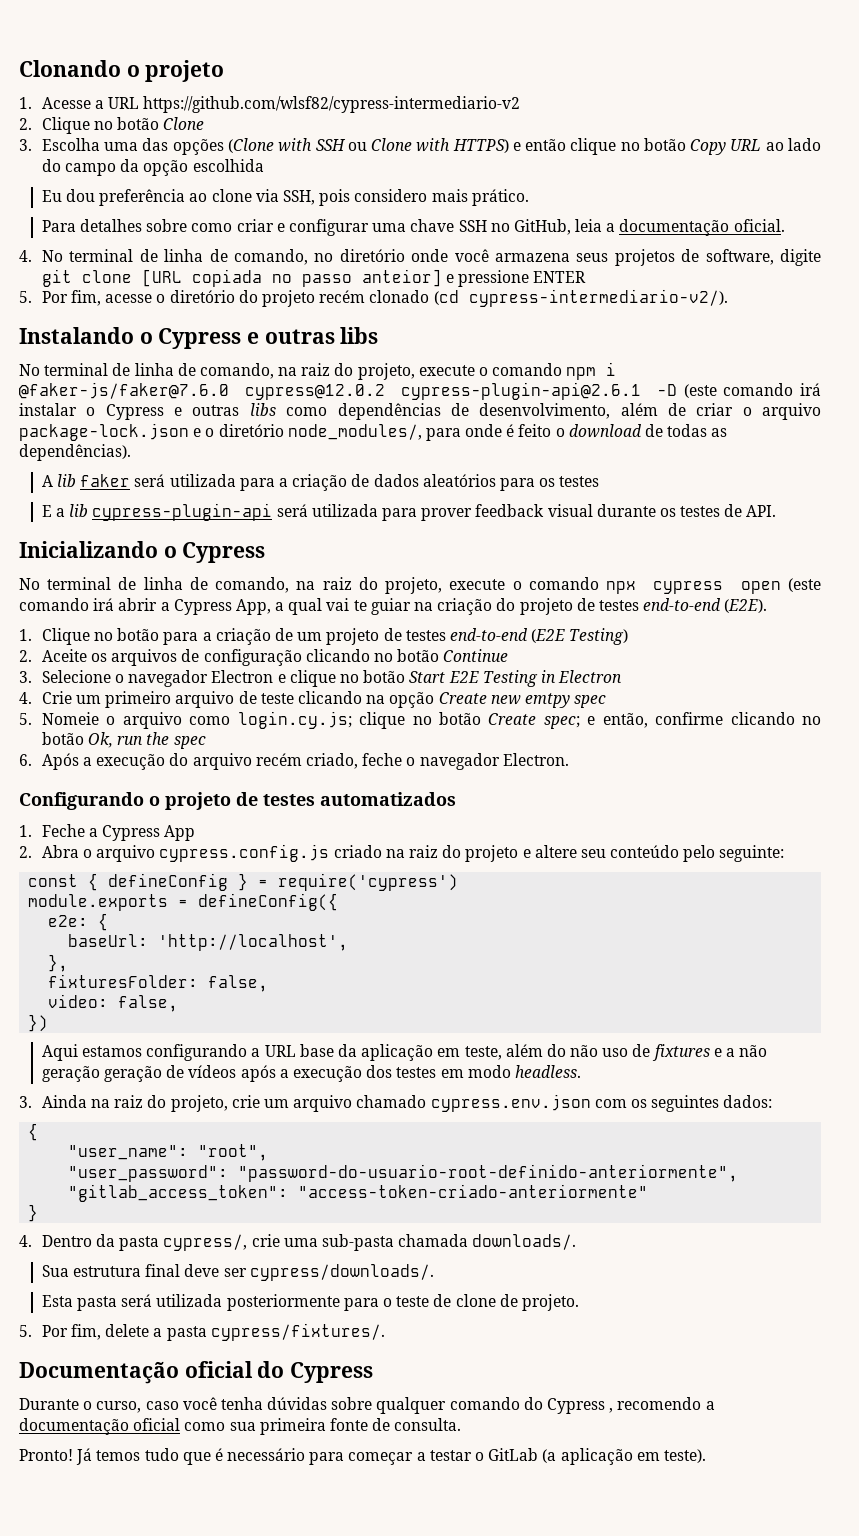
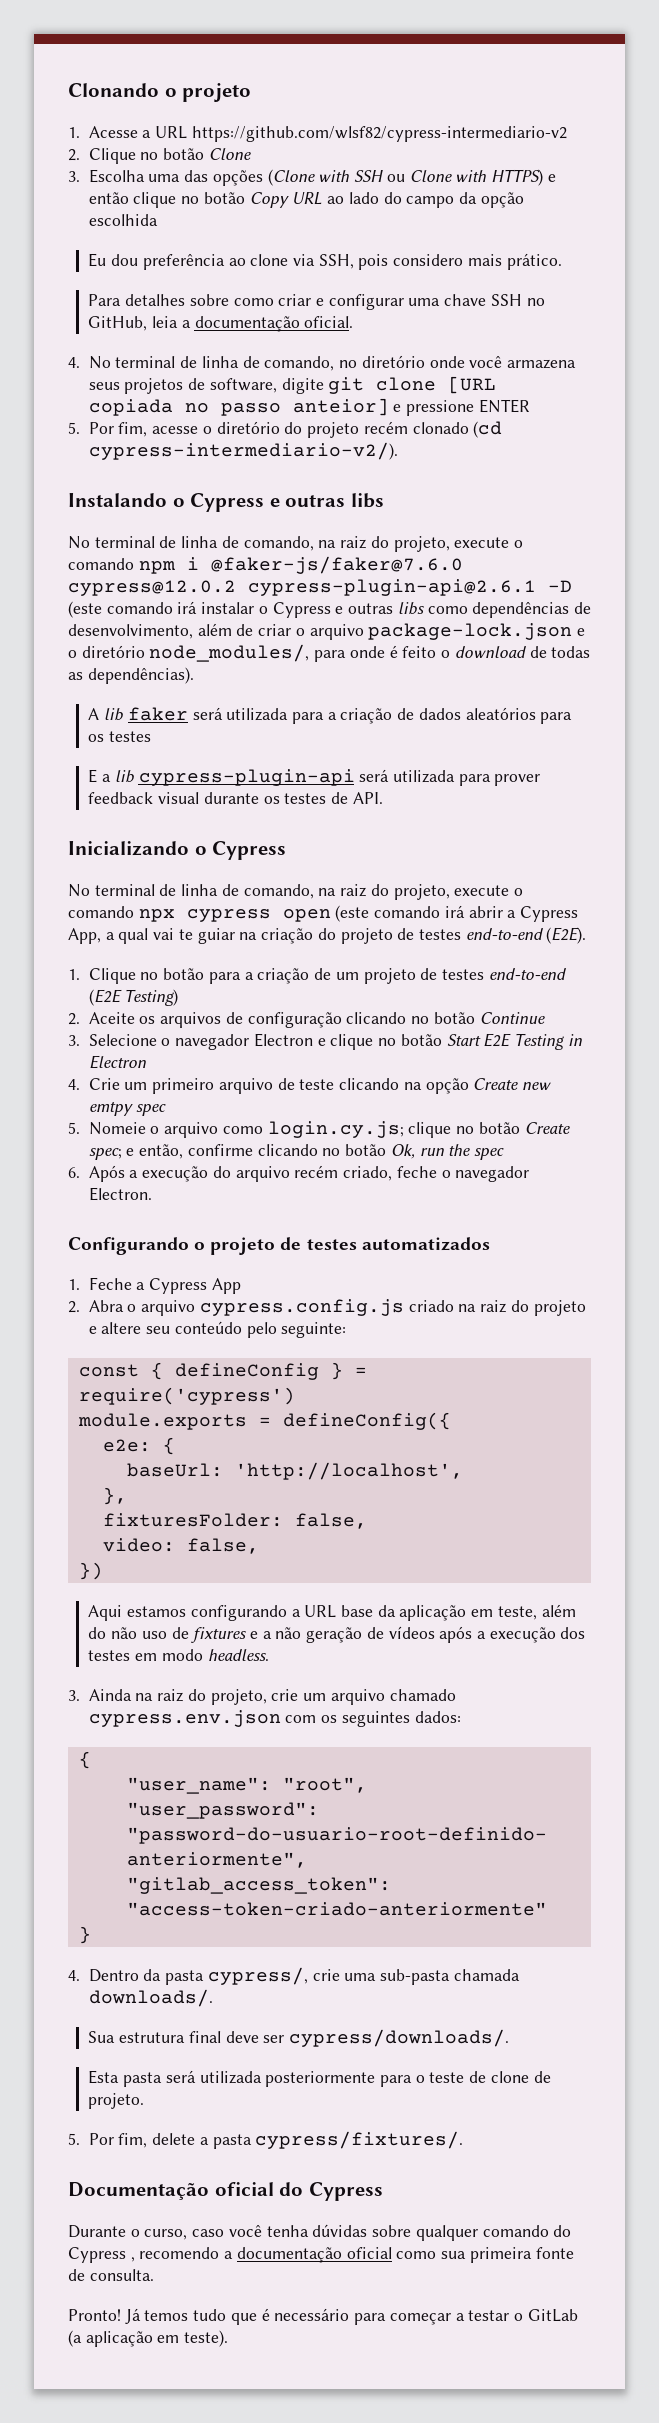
- Aqui estamos configurando a URL base da aplicação em teste, além do não uso de fixtures e a não geração geração de vídeos após a execução dos testes em modo headless.
+ Aqui estamos configurando a URL base da aplicação em teste, além do não uso de fixtures e a não geração de vídeos após a execução dos testes em modo headless.

